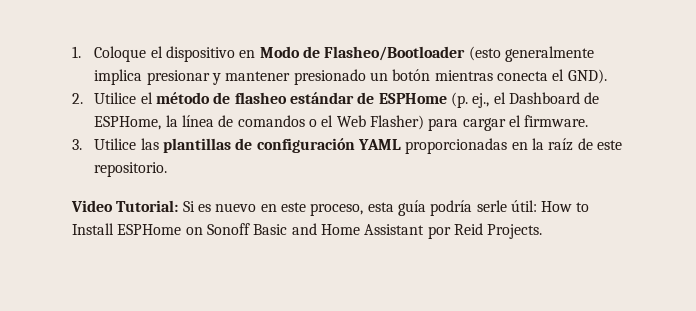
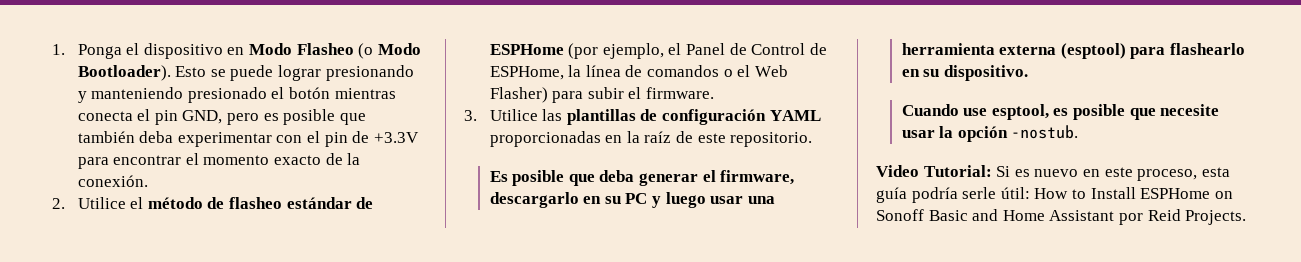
- 1. Coloque el dispositivo en Modo de Flasheo/Bootloader (esto generalmente implica presionar y mantener presionado un botón mientras conecta el GND).
+ 1. Ponga el dispositivo en Modo Flasheo (o Modo Bootloader). Esto se puede lograr presionando y manteniendo presionado el botón mientras conecta el pin GND, pero es posible que también deba experimentar con el pin de +3.3V para encontrar el momento exacto de la conexión.
- 2. Utilice el método de flasheo estándar de ESPHome (p. ej., el Dashboard de ESPHome, la línea de comandos o el Web Flasher) para cargar el firmware.
+ 2. Utilice el método de flasheo estándar de ESPHome (por ejemplo, el Panel de Control de ESPHome, la línea de comandos o el Web Flasher) para subir el firmware.
+ Es posible que deba generar el firmware, descargarlo en su PC y luego usar una herramienta externa (esptool) para flashearlo en su dispositivo.
+ Cuando use esptool, es posible que necesite usar la opción -nostub.

